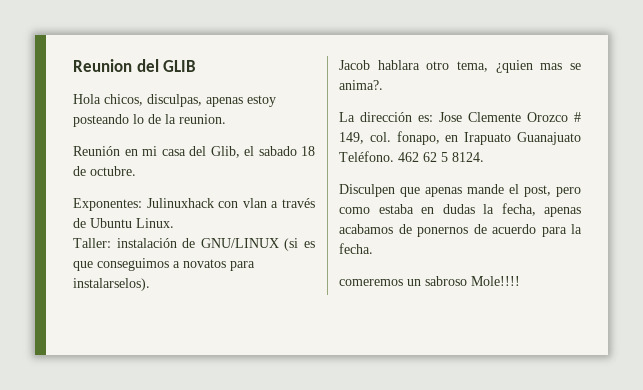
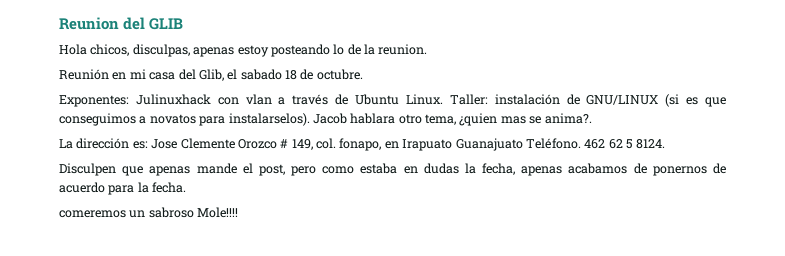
- Exponentes: Julinuxhack con vlan a través de Ubuntu Linux.
- Taller: instalación de GNU/LINUX (si es que conseguimos a novatos para instalarselos).
- Jacob hablara otro tema, ¿quien mas se anima?.
+ Exponentes: Julinuxhack con vlan a través de Ubuntu Linux. Taller: instalación de GNU/LINUX (si es que conseguimos a novatos para instalarselos). Jacob hablara otro tema, ¿quien mas se anima?.

